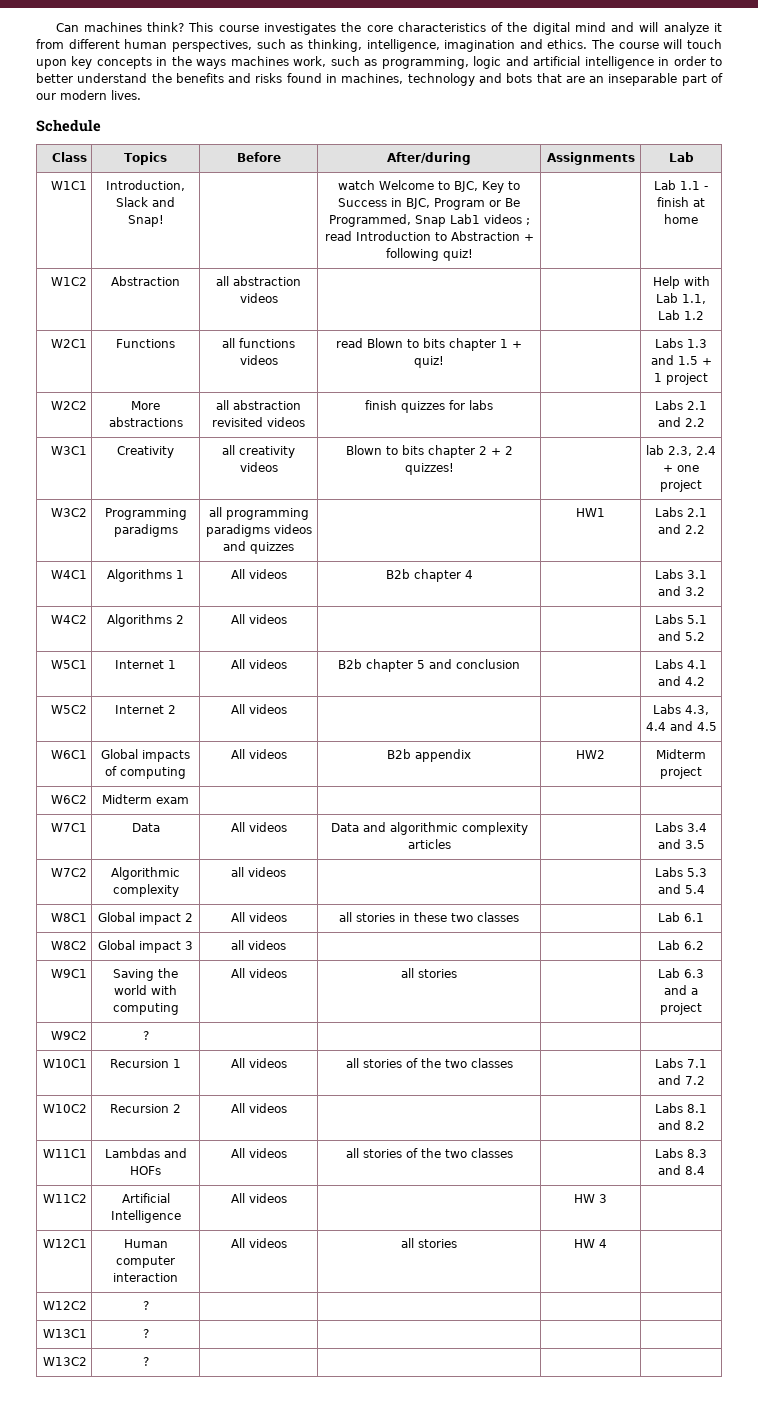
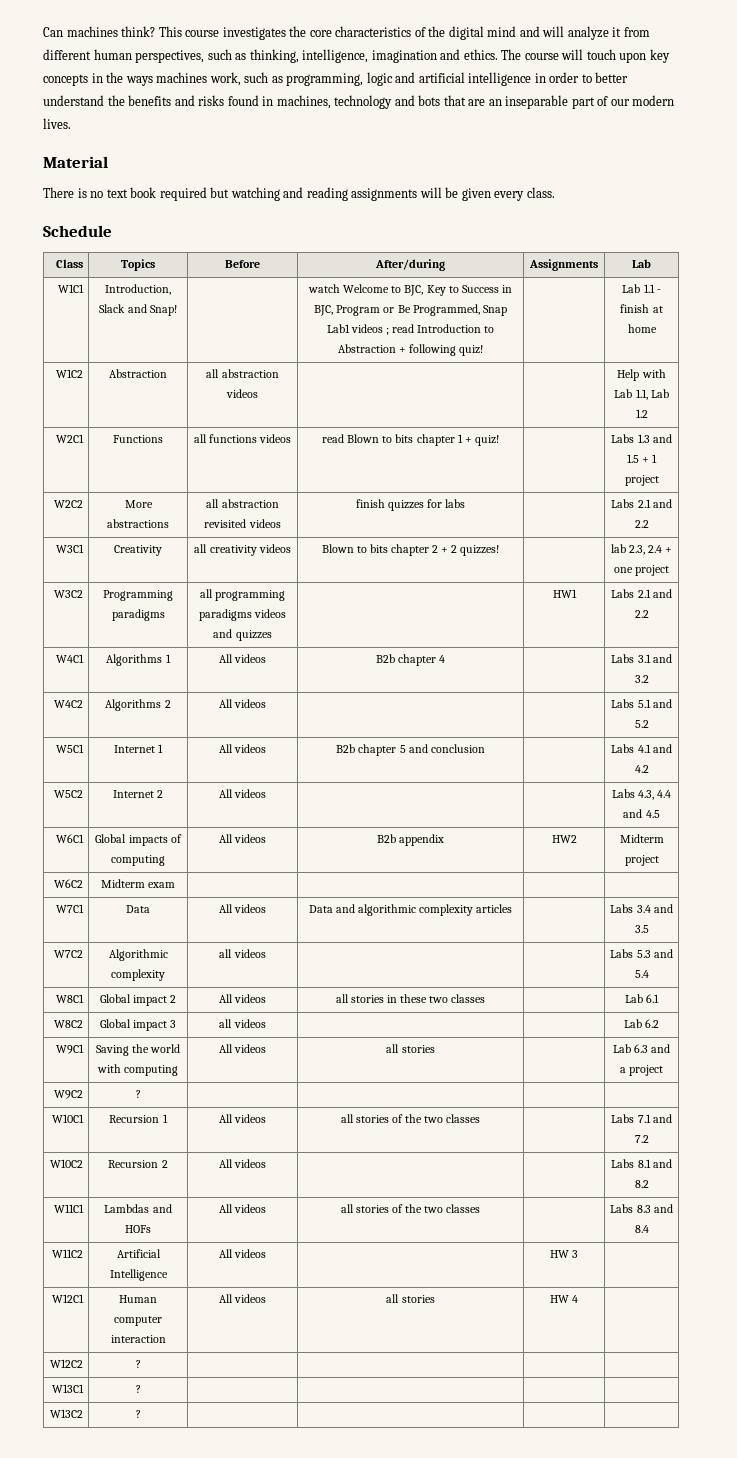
+ Material
+ There is no text book required but watching and reading assignments will be given every class.

